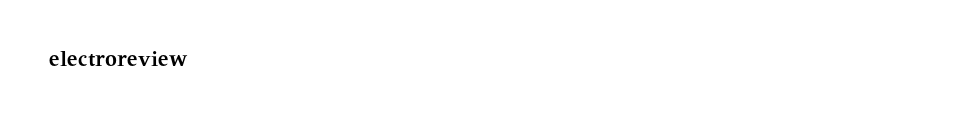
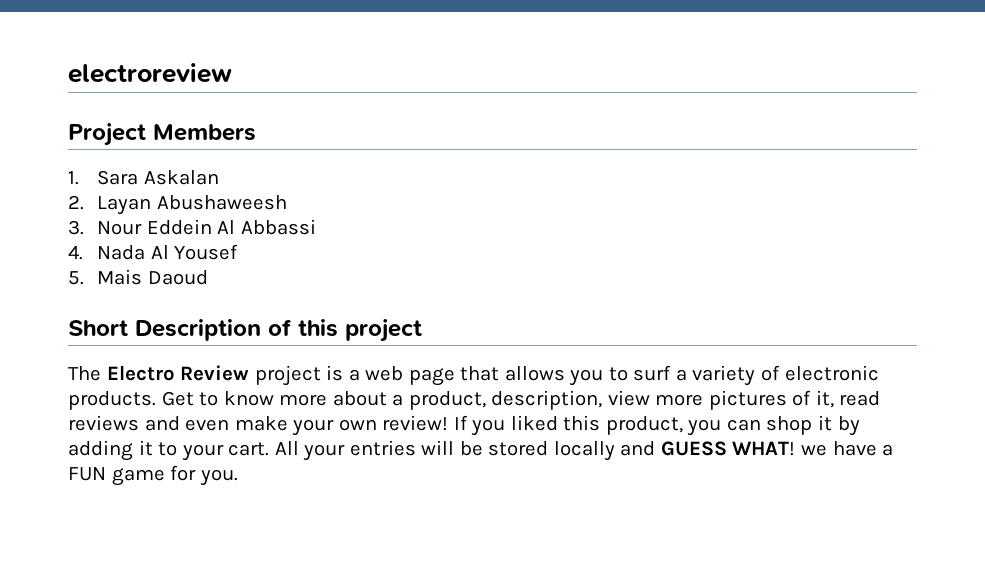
+ Project Members
+ 1. Sara Askalan
+ 2. Layan Abushaweesh
+ 3. Nour Eddein Al Abbassi
+ 4. Nada Al Yousef
+ 5. Mais Daoud
+ Short Description of this project
+ The Electro Review project is a web page that allows you to surf a variety of electronic products. Get to know more about a product, description, view more pictures of it, read reviews and even make your own review! If you liked this product, you can shop it by adding it to your cart. All your entries will be stored locally and GUESS WHAT! we have a FUN game for you.

